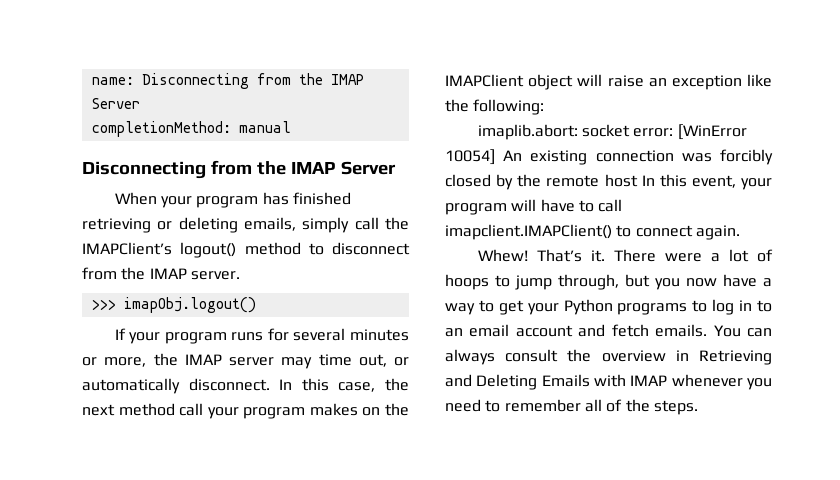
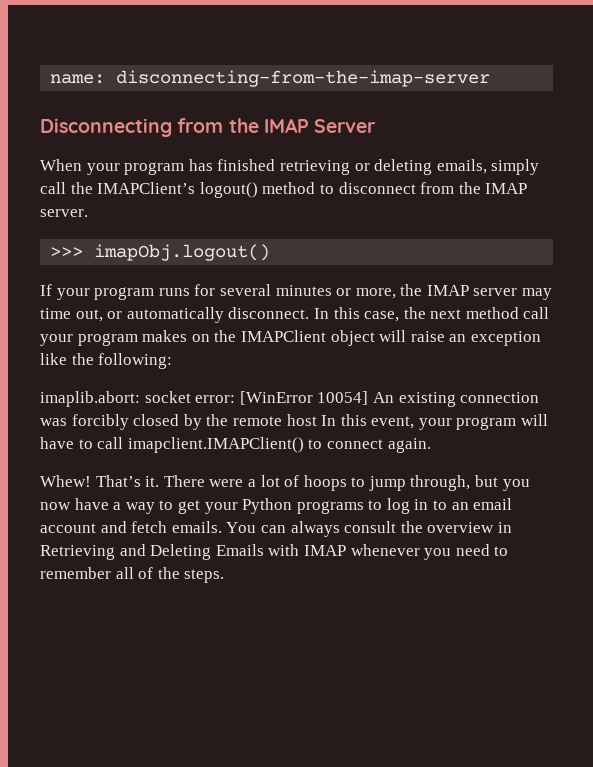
- name: Disconnecting from the IMAP Server
- completionMethod: manual
+ name: disconnecting-from-the-imap-server

